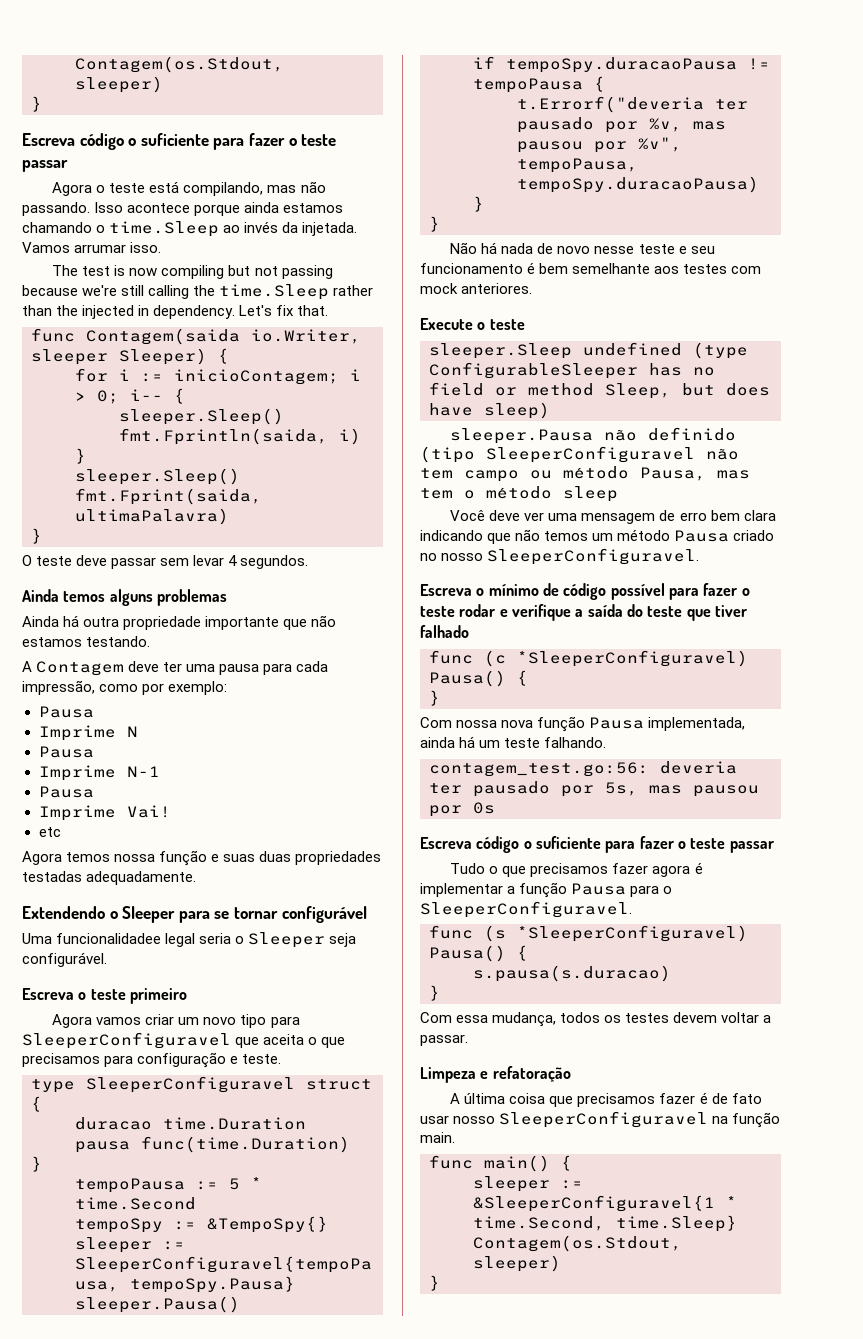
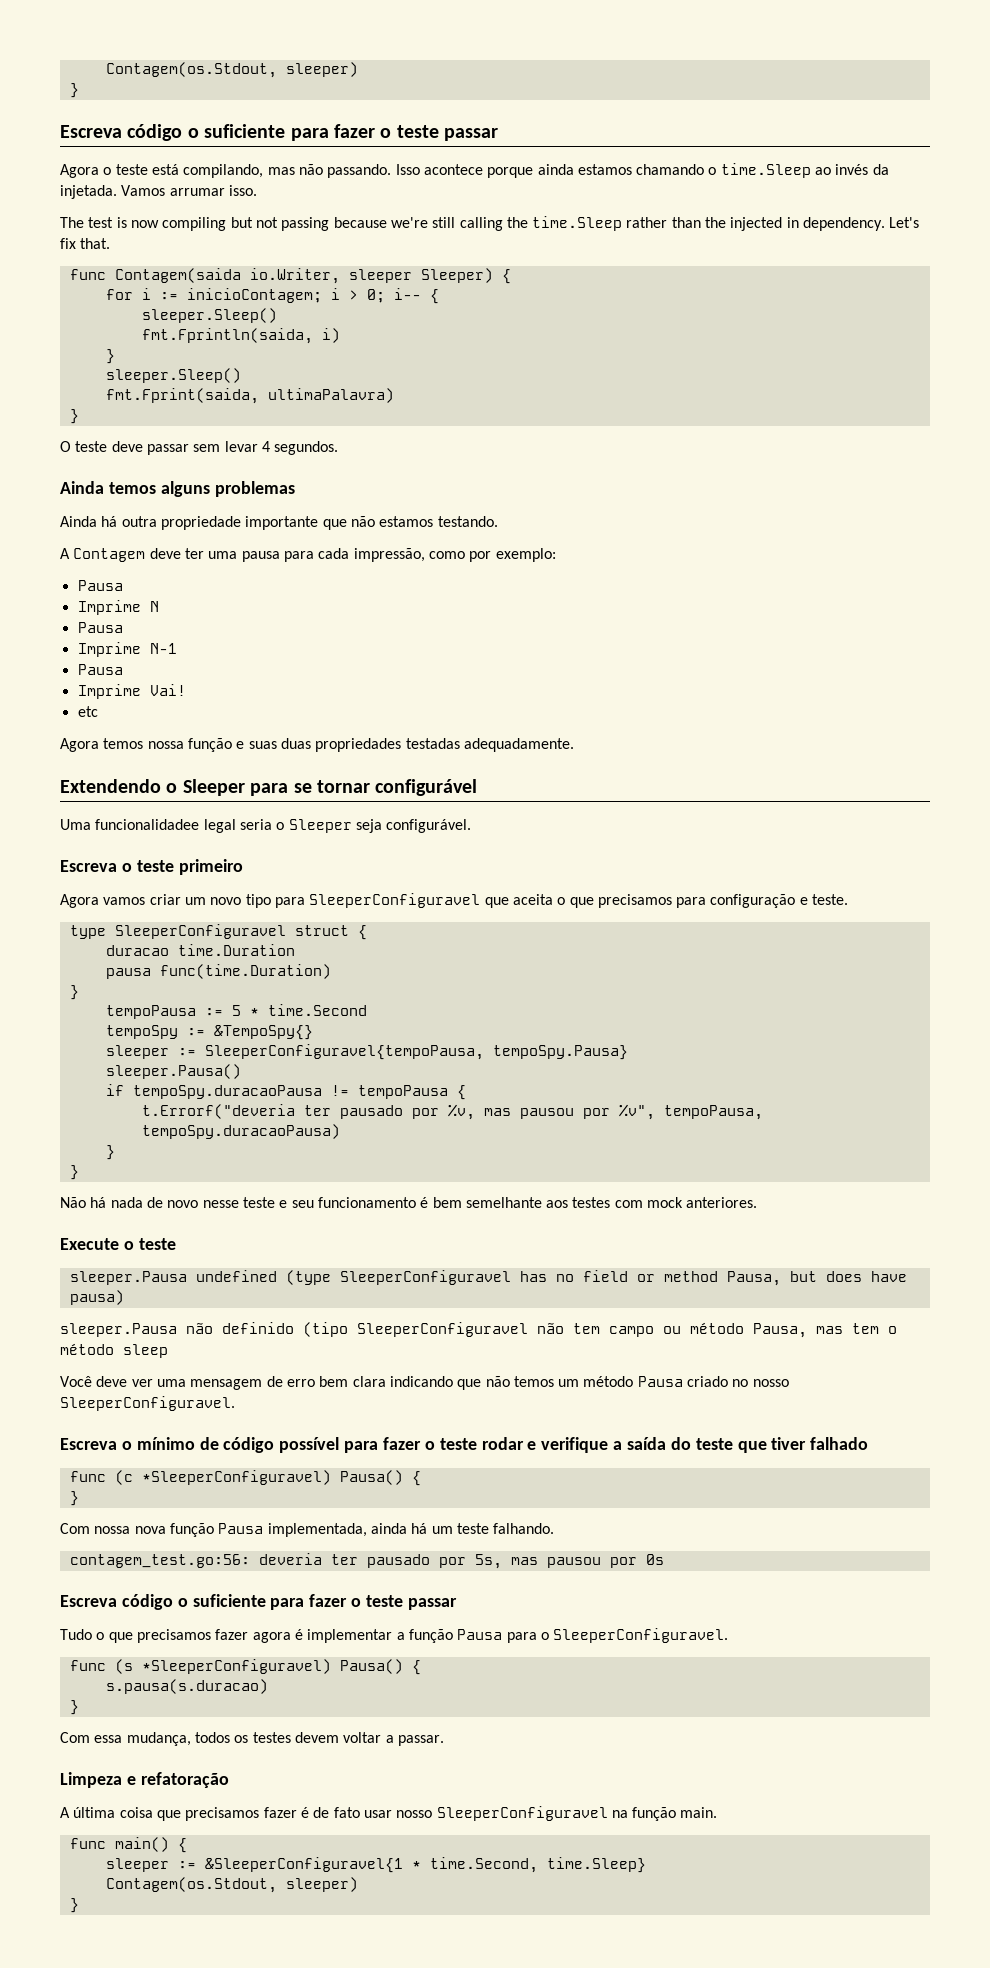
- sleeper.Sleep undefined (type ConfigurableSleeper has no field or method Sleep, but does have sleep)
+ sleeper.Pausa undefined (type SleeperConfiguravel has no field or method Pausa, but does have pausa)

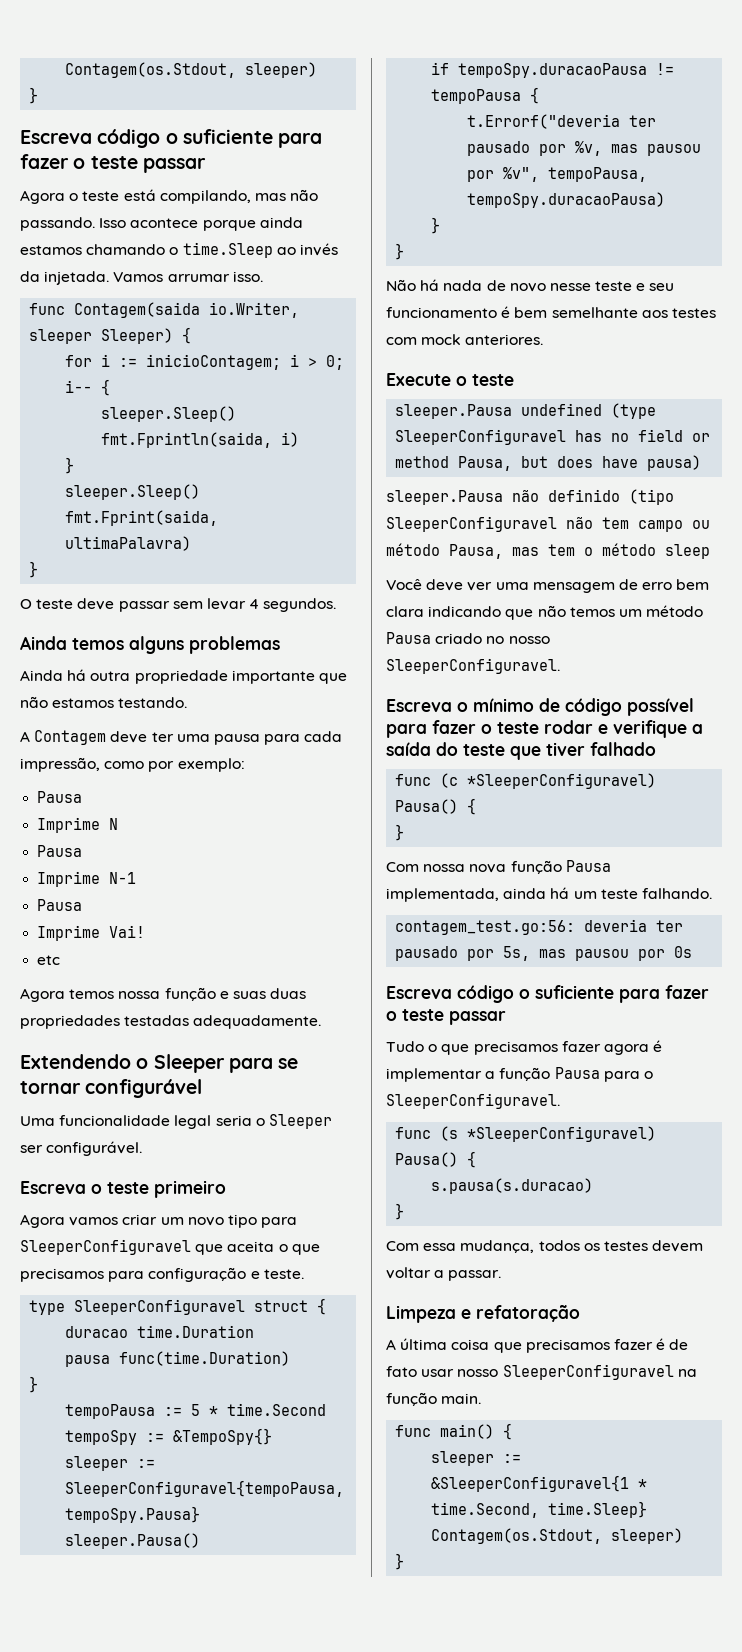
- The test is now compiling but not passing because we're still calling the time.Sleep rather than the injected in dependency. Let's fix that.
- Uma funcionalidadee legal seria o Sleeper seja configurável.
+ Uma funcionalidade legal seria o Sleeper ser configurável.

